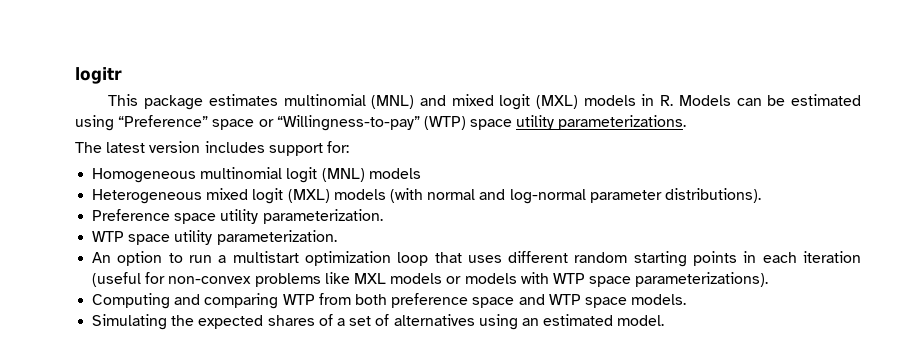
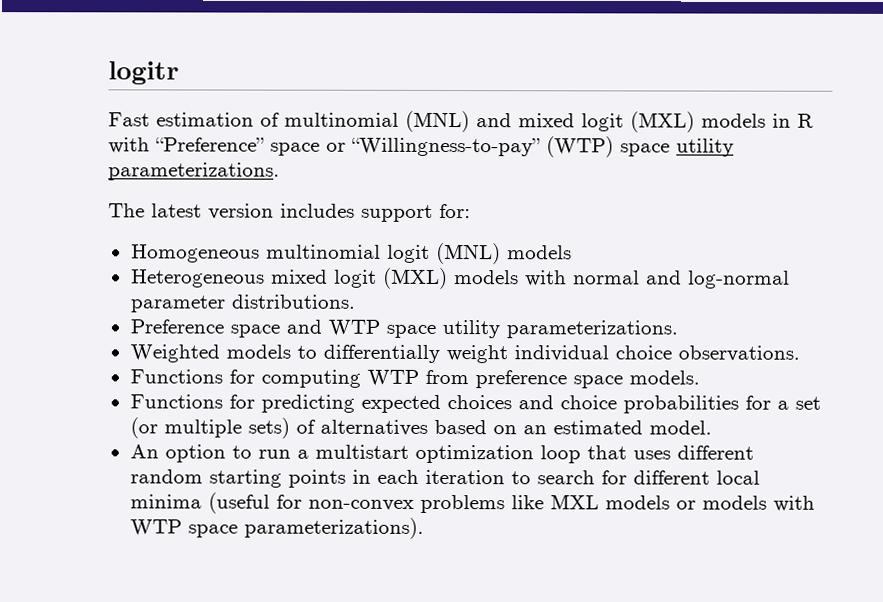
- This package estimates multinomial (MNL) and mixed logit (MXL) models in R. Models can be estimated using “Preference” space or “Willingness-to-pay” (WTP) space utility parameterizations.
+ Fast estimation of multinomial (MNL) and mixed logit (MXL) models in R with “Preference” space or “Willingness-to-pay” (WTP) space utility parameterizations.
- Heterogeneous mixed logit (MXL) models (with normal and log-normal parameter distributions).
+ Heterogeneous mixed logit (MXL) models with normal and log-normal parameter distributions.
- Preference space utility parameterization.
- WTP space utility parameterization.
+ Preference space and WTP space utility parameterizations.
+ Weighted models to differentially weight individual choice observations.
+ Functions for computing WTP from preference space models.
+ Functions for predicting expected choices and choice probabilities for a set (or multiple sets) of alternatives based on an estimated model.
- An option to run a multistart optimization loop that uses different random starting points in each iteration (useful for non-convex problems like MXL models or models with WTP space parameterizations).
+ An option to run a multistart optimization loop that uses different random starting points in each iteration to search for different local minima (useful for non-convex problems like MXL models or models with WTP space parameterizations).
- Computing and comparing WTP from both preference space and WTP space models.
- Simulating the expected shares of a set of alternatives using an estimated model.

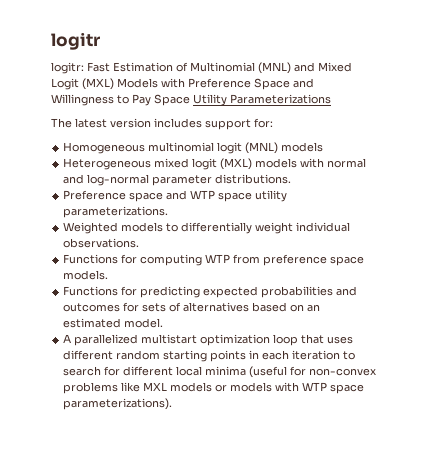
- Fast estimation of multinomial (MNL) and mixed logit (MXL) models in R with “Preference” space or “Willingness-to-pay” (WTP) space utility parameterizations.
+ logitr: Fast Estimation of Multinomial (MNL) and Mixed Logit (MXL) Models with Preference Space and Willingness to Pay Space Utility Parameterizations
- Weighted models to differentially weight individual choice observations.
+ Weighted models to differentially weight individual observations.
- Functions for predicting expected choices and choice probabilities for a set (or multiple sets) of alternatives based on an estimated model.
+ Functions for predicting expected probabilities and outcomes for sets of alternatives based on an estimated model.
- An option to run a multistart optimization loop that uses different random starting points in each iteration to search for different local minima (useful for non-convex problems like MXL models or models with WTP space parameterizations).
+ A parallelized multistart optimization loop that uses different random starting points in each iteration to search for different local minima (useful for non-convex problems like MXL models or models with WTP space parameterizations).

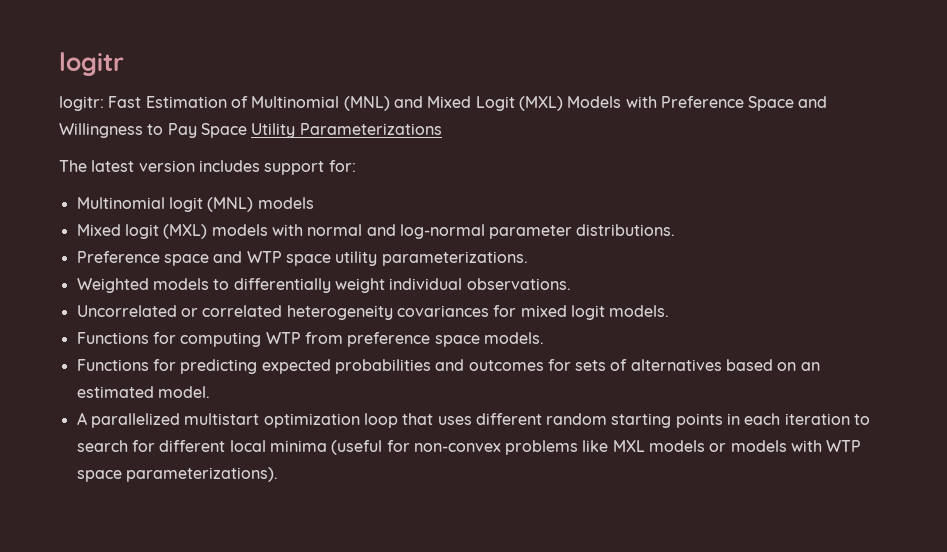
- Homogeneous multinomial logit (MNL) models
+ Multinomial logit (MNL) models
- Heterogeneous mixed logit (MXL) models with normal and log-normal parameter distributions.
+ Mixed logit (MXL) models with normal and log-normal parameter distributions.
+ Uncorrelated or correlated heterogeneity covariances for mixed logit models.

